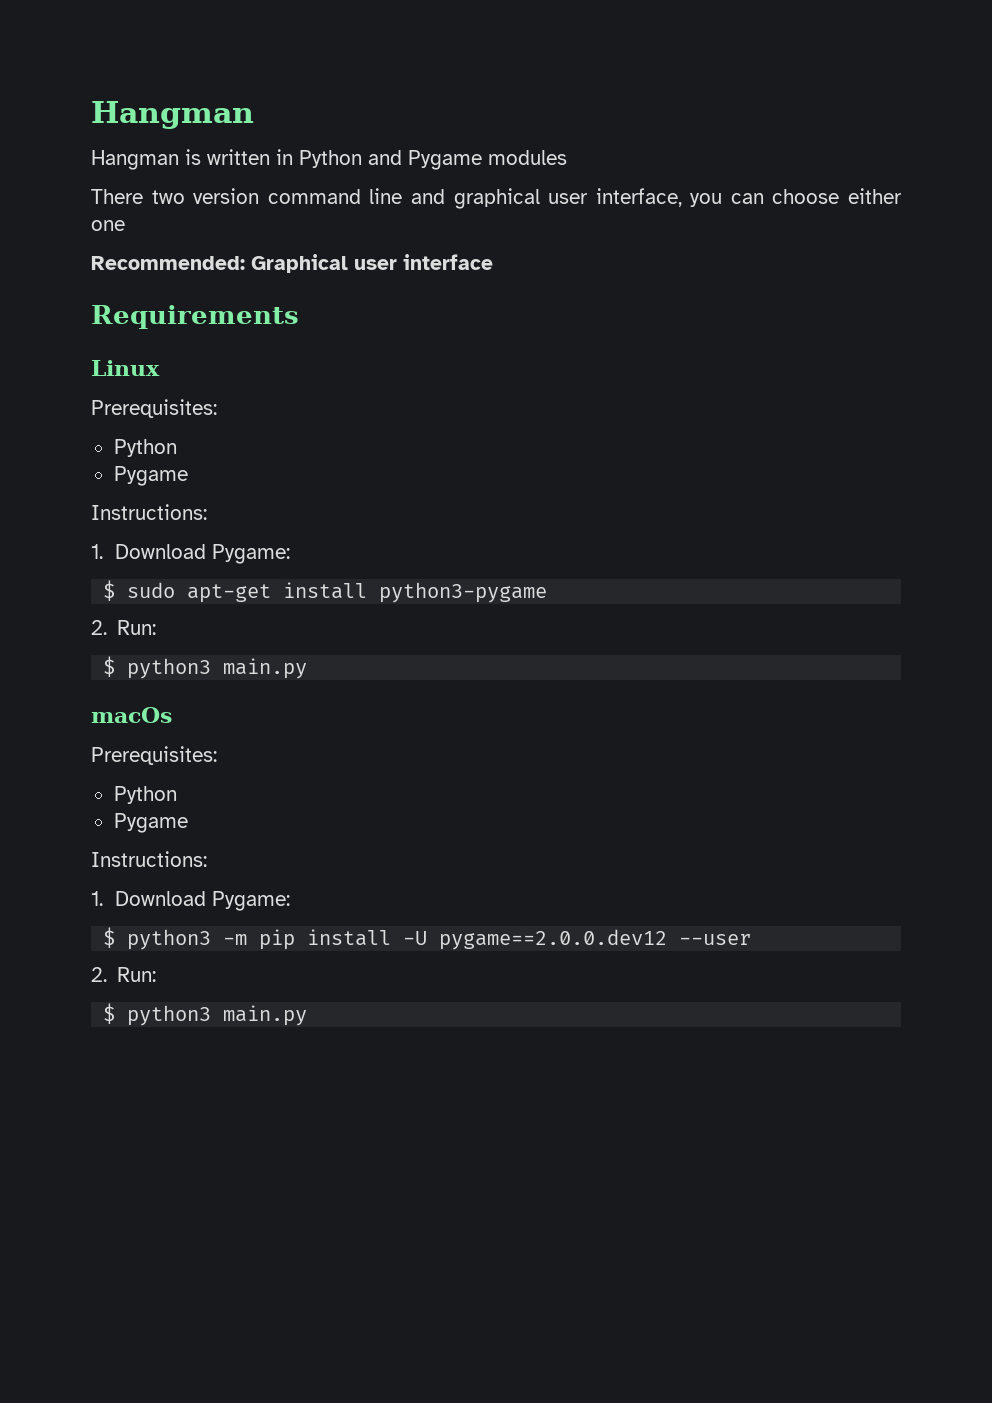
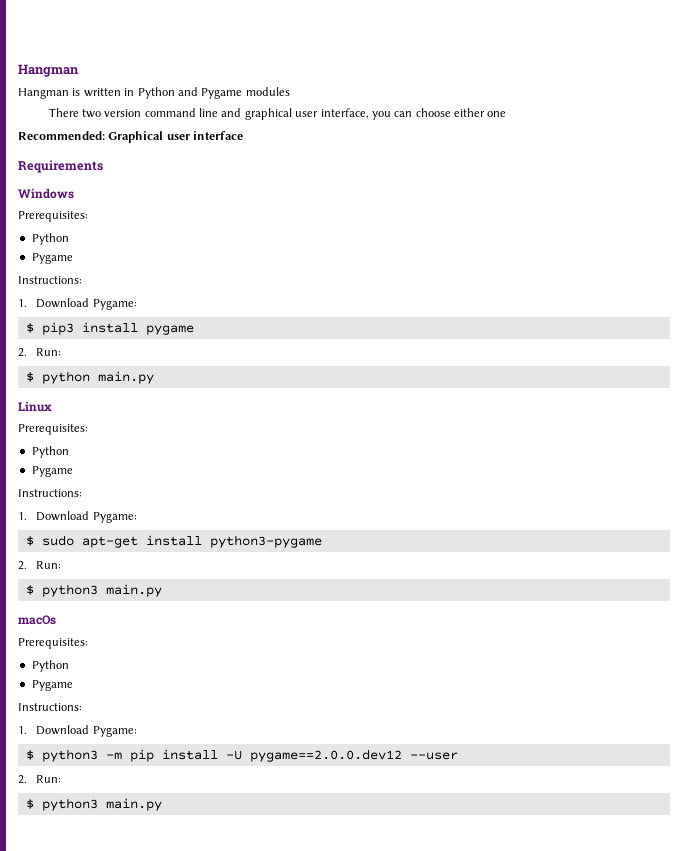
+ Windows
+ Prerequisites:
+ Python
+ Pygame
+ Instructions:
+ 1. Download Pygame:
+ $ pip3 install pygame
+ 2. Run:
+ $ python main.py

